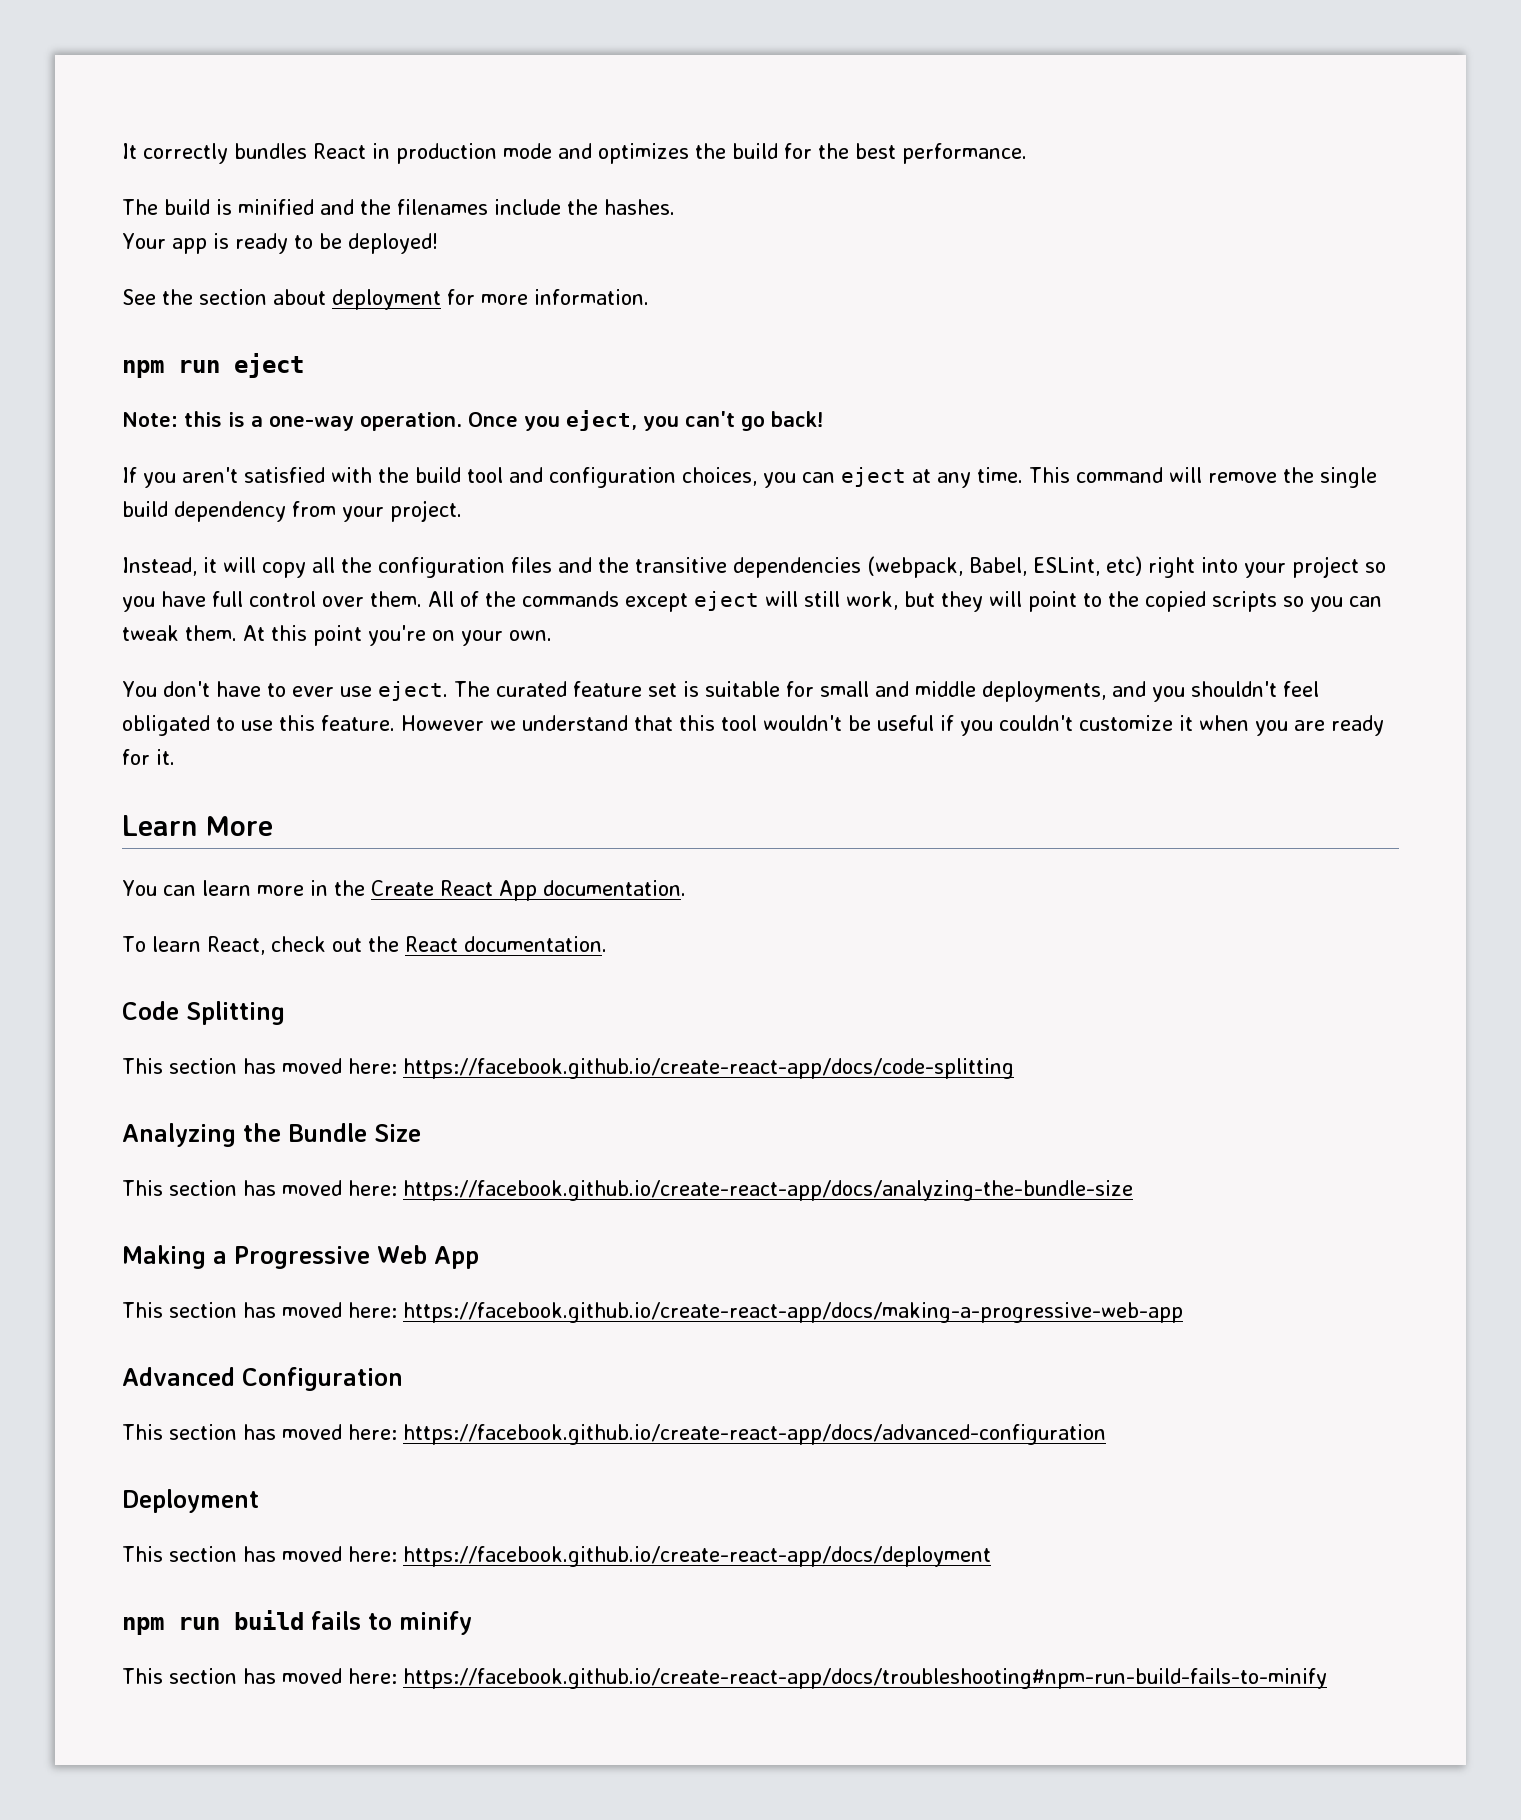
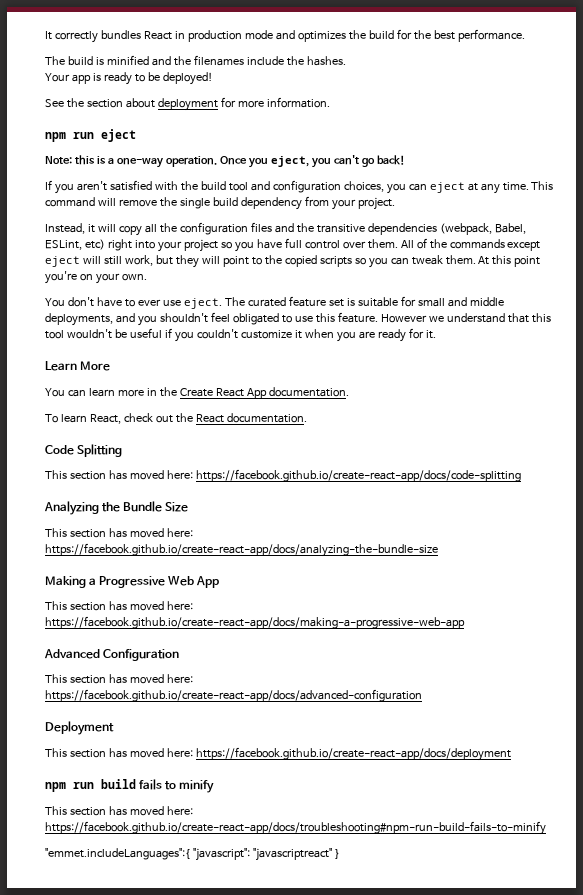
+ "emmet.includeLanguages":{ "javascript": "javascriptreact" }

